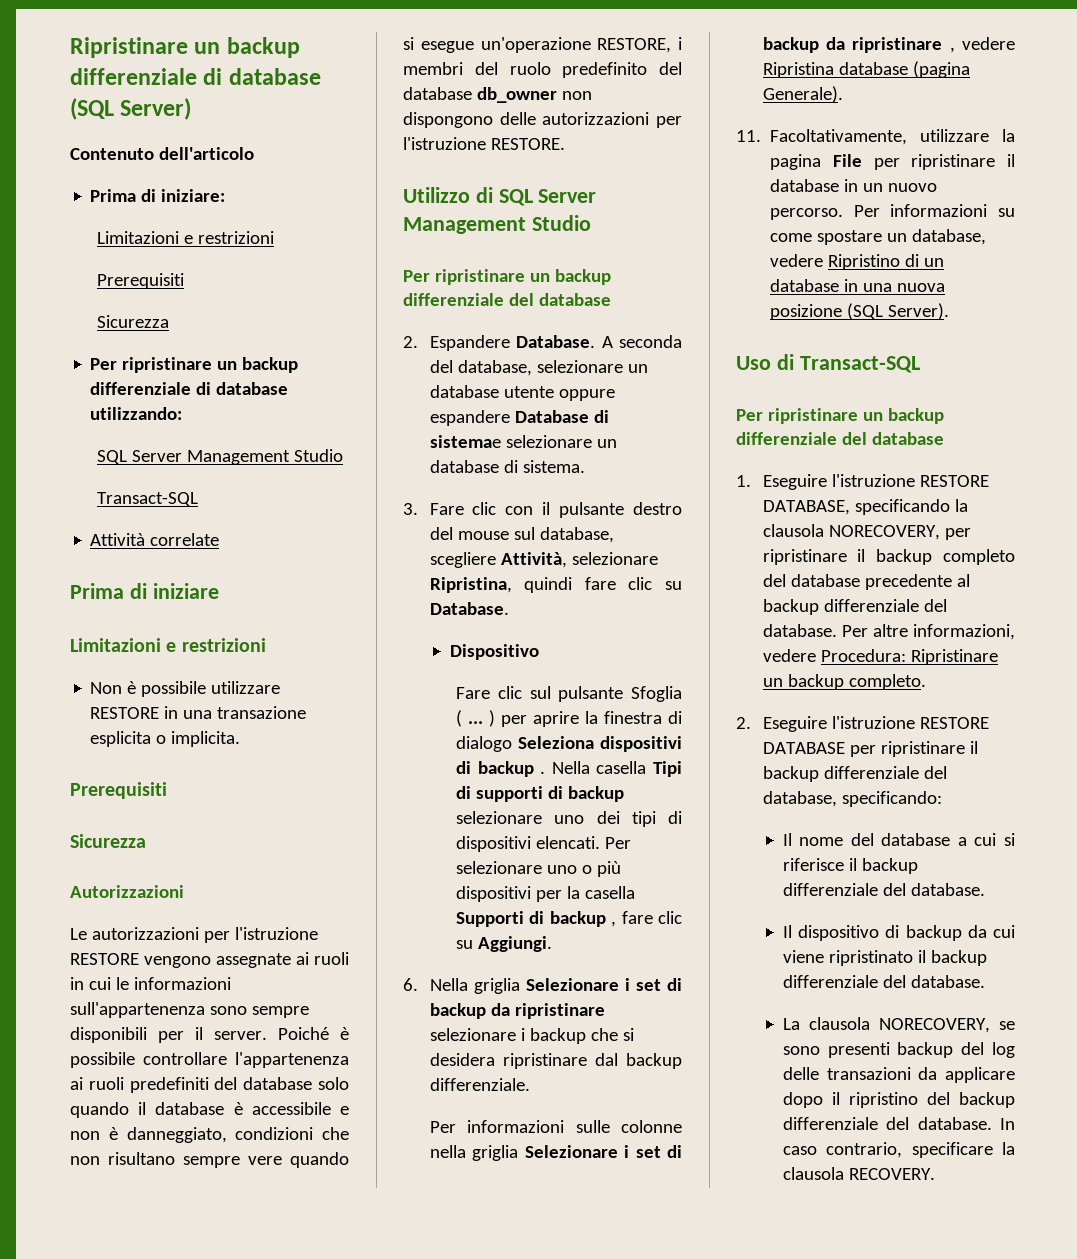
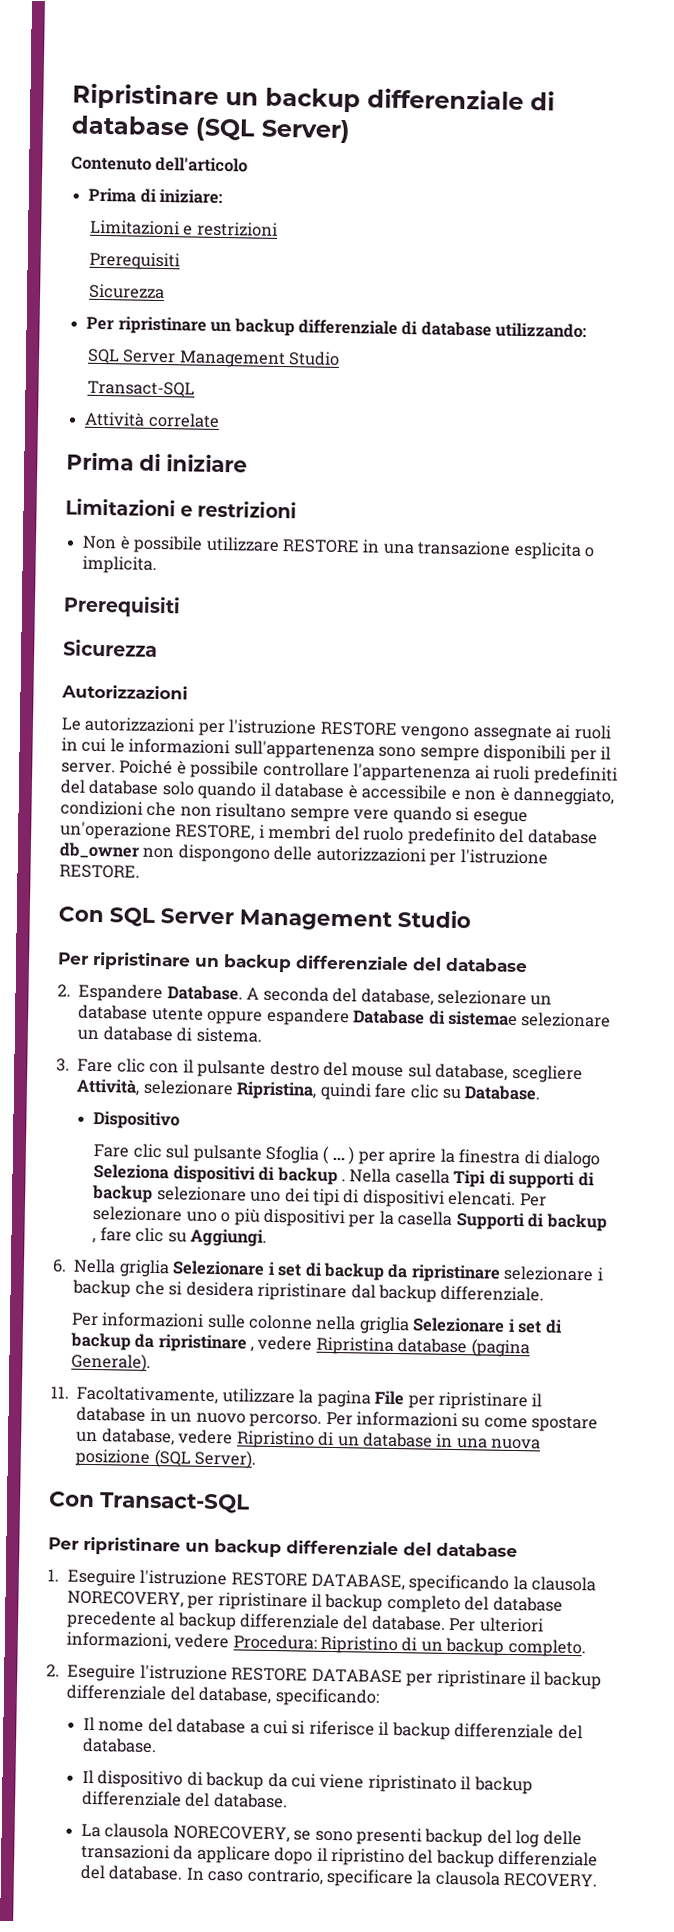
- Utilizzo di SQL Server Management Studio
+ Con SQL Server Management Studio
- Uso di Transact-SQL
+ Con Transact-SQL
- Per altre informazioni, vedere Procedura: Ripristinare un backup completo.
+ Per ulteriori informazioni, vedere Procedura: Ripristino di un backup completo.

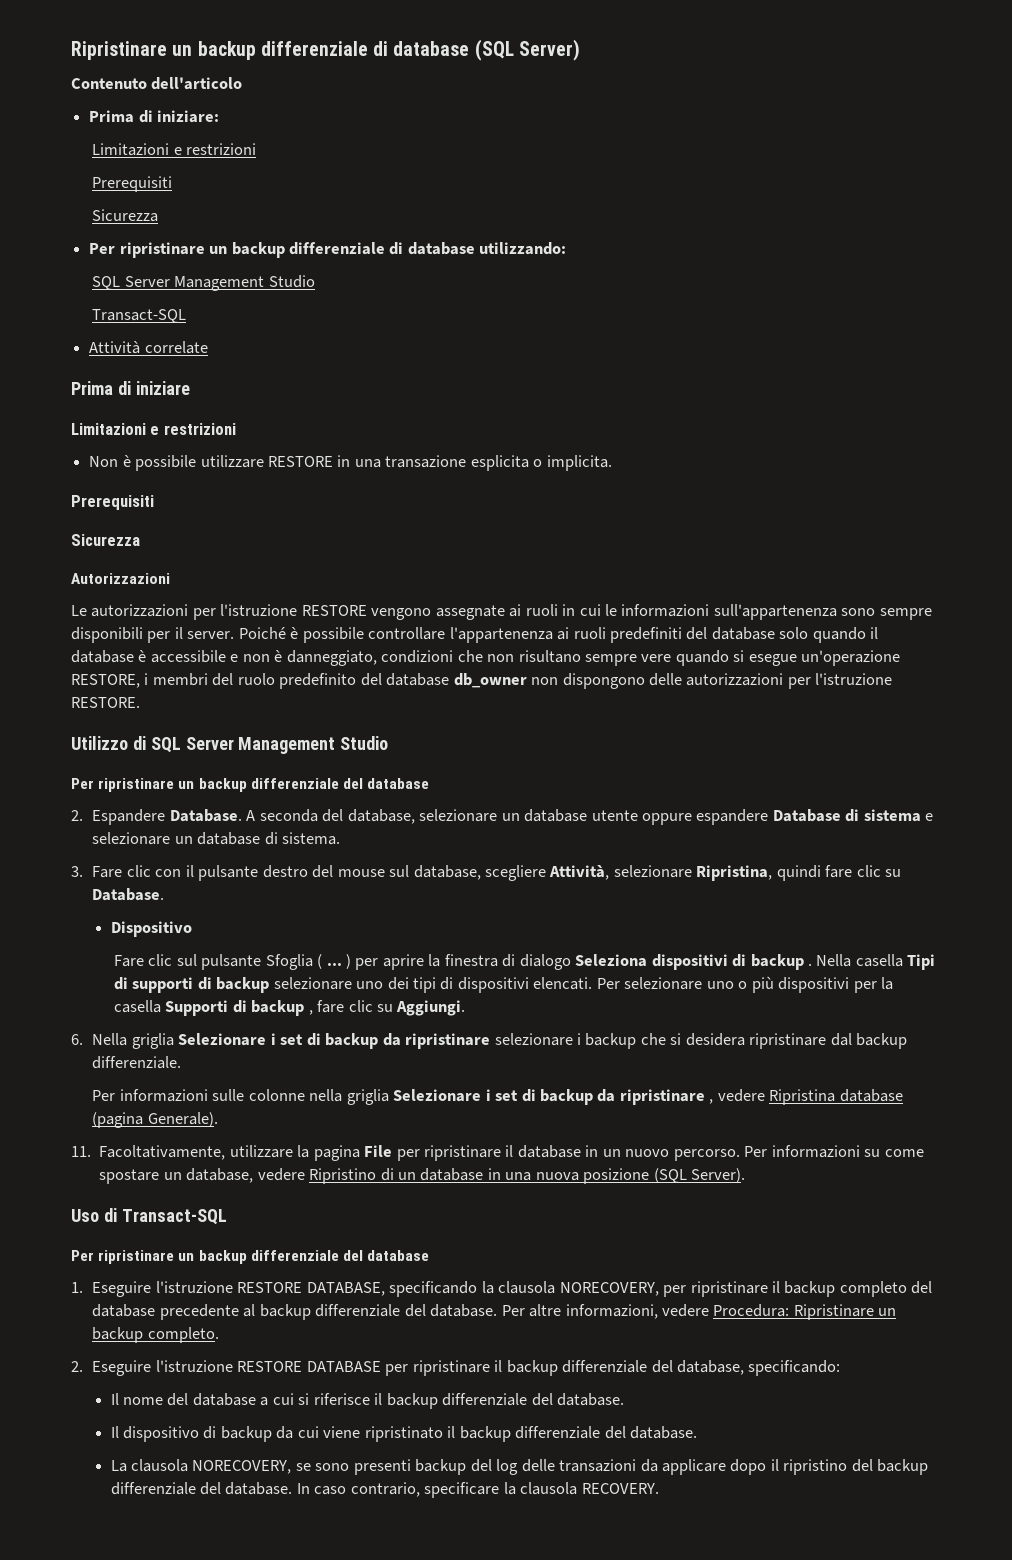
- Con SQL Server Management Studio
+ Utilizzo di SQL Server Management Studio
- A seconda del database, selezionare un database utente oppure espandere Database di sistemae selezionare un database di sistema.
+ A seconda del database, selezionare un database utente oppure espandere Database di sistema e selezionare un database di sistema.
- Con Transact-SQL
+ Uso di Transact-SQL
- Per ulteriori informazioni, vedere Procedura: Ripristino di un backup completo.
+ Per altre informazioni, vedere Procedura: Ripristinare un backup completo.

